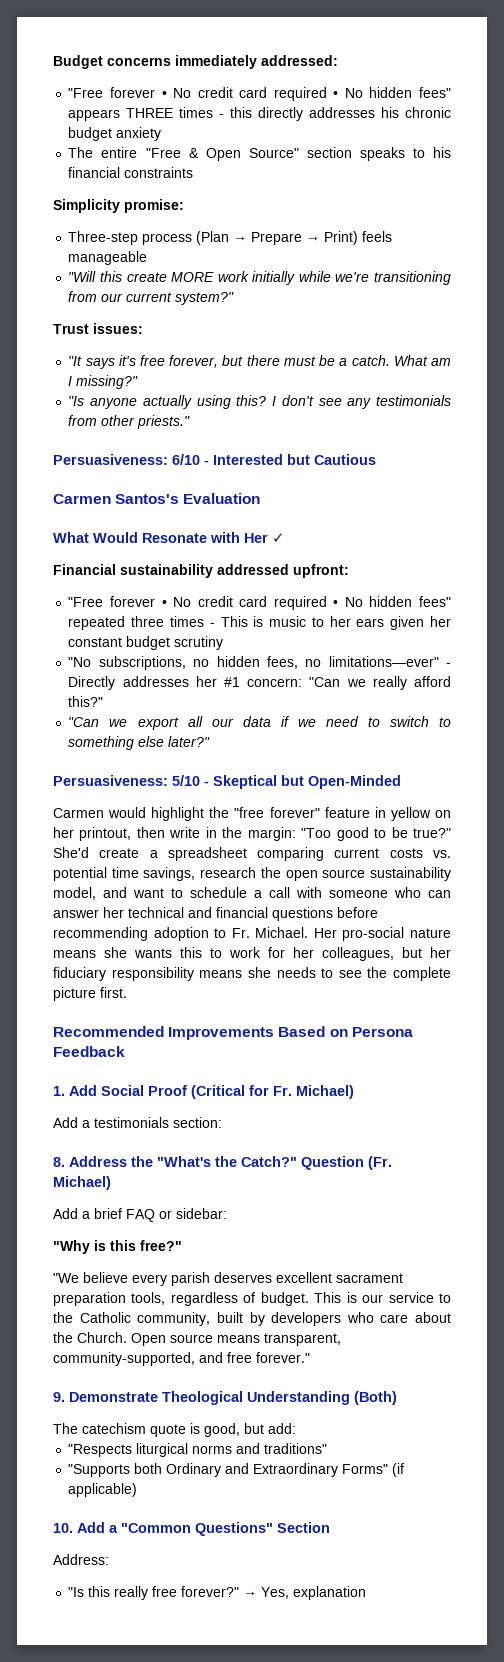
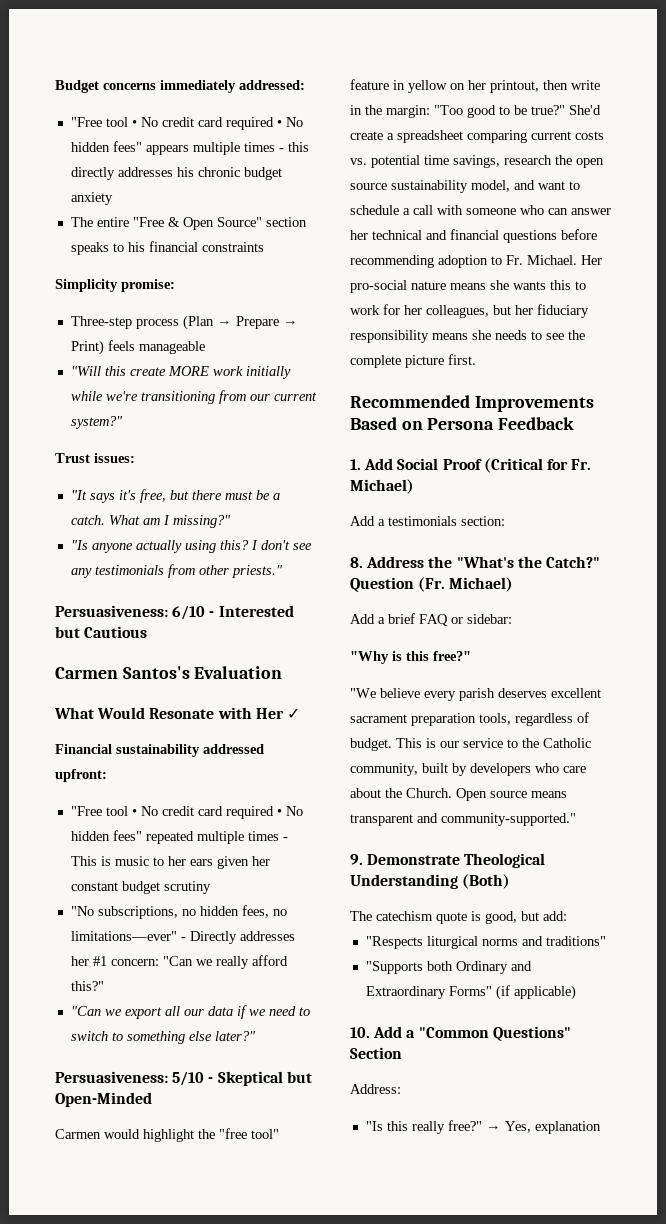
- "Free forever • No credit card required • No hidden fees" appears THREE times - this directly addresses his chronic budget anxiety
+ "Free tool • No credit card required • No hidden fees" appears multiple times - this directly addresses his chronic budget anxiety
- "It says it's free forever, but there must be a catch.
+ "It says it's free, but there must be a catch.
- "Free forever • No credit card required • No hidden fees" repeated three times - This is music to her ears given her constant budget scrutiny
+ "Free tool • No credit card required • No hidden fees" repeated multiple times - This is music to her ears given her constant budget scrutiny
- Carmen would highlight the "free forever" feature in yellow on her printout, then write in the margin: "Too good to be true?"
+ Carmen would highlight the "free tool" feature in yellow on her printout, then write in the margin: "Too good to be true?"
- Open source means transparent, community-supported, and free forever."
+ Open source means transparent and community-supported."
- "Is this really free forever?"
+ "Is this really free?"

